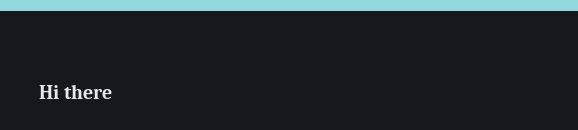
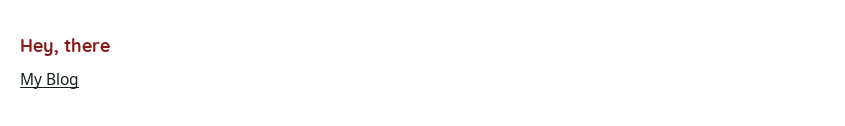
- Hi there
+ Hey, there
+ My Blog

